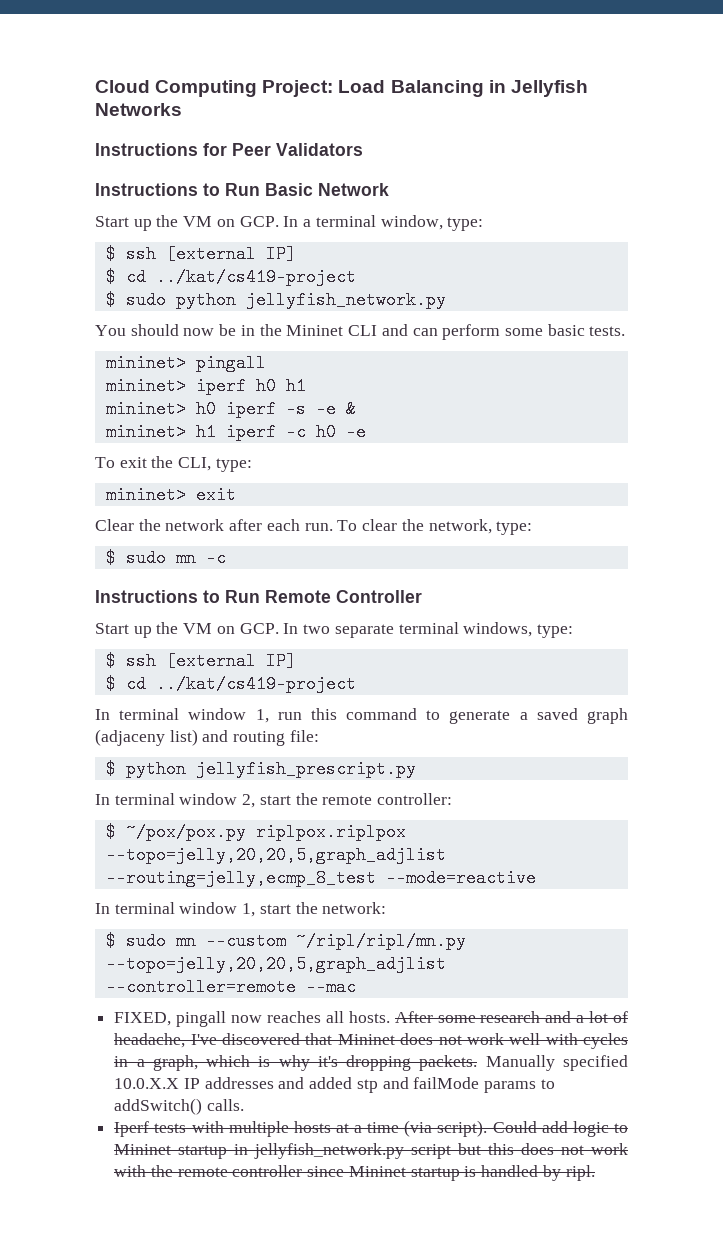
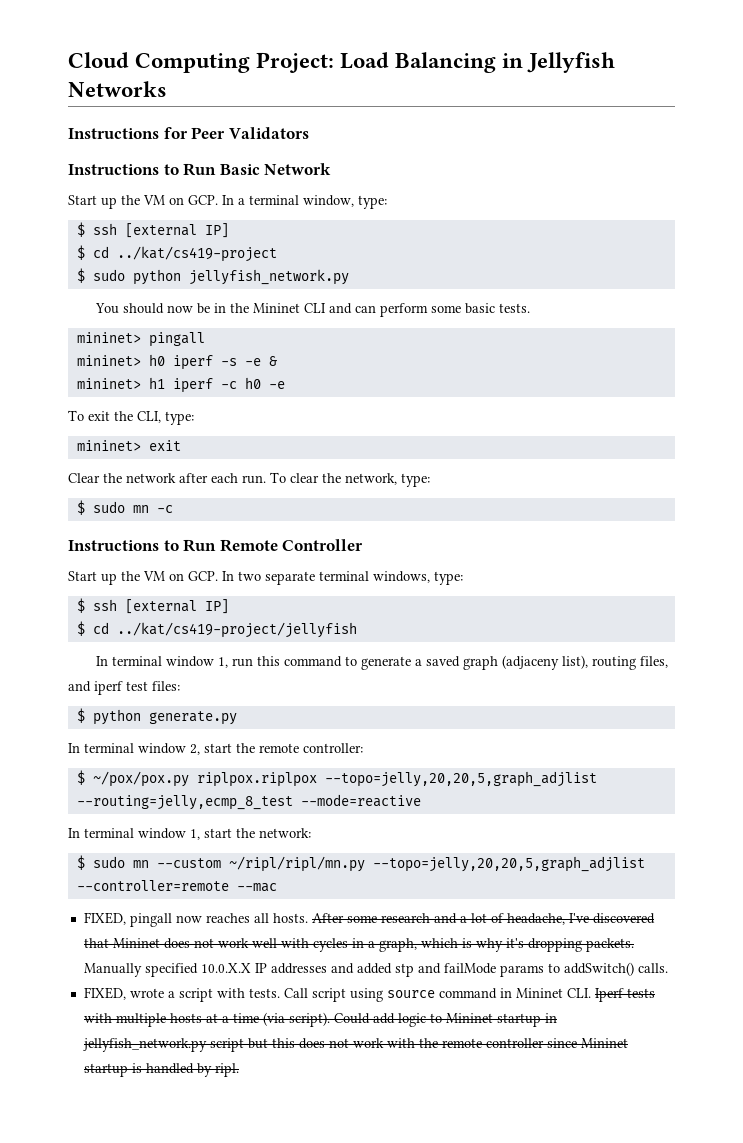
- mininet> iperf h0 h1
  Start up the VM on GCP. In two separate terminal windows, type:
  $ ssh [external IP]
- $ cd ../kat/cs419-project
+ $ cd ../kat/cs419-project/jellyfish
- In terminal window 1, run this command to generate a saved graph (adjaceny list) and routing file:
+ In terminal window 1, run this command to generate a saved graph (adjaceny list), routing files, and iperf test files:
- $ python jellyfish_prescript.py
+ $ python generate.py
- Iperf tests with multiple hosts at a time (via script).
+ FIXED, wrote a script with tests. Call script using source command in Mininet CLI. Iperf tests with multiple hosts at a time (via script).

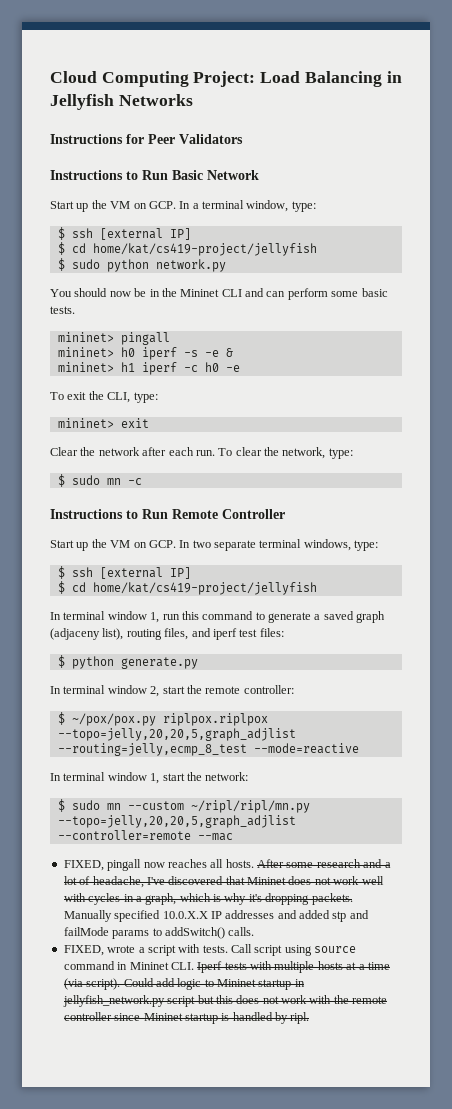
  Start up the VM on GCP. In a terminal window, type:
  $ ssh [external IP]
- $ cd ../kat/cs419-project
+ $ cd home/kat/cs419-project/jellyfish
- $ sudo python jellyfish_network.py
+ $ sudo python network.py
  Start up the VM on GCP. In two separate terminal windows, type:
  $ ssh [external IP]
- $ cd ../kat/cs419-project/jellyfish
+ $ cd home/kat/cs419-project/jellyfish

